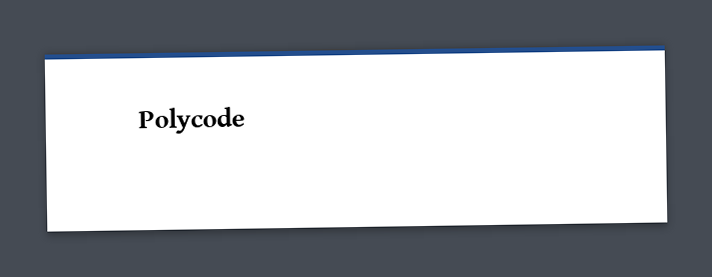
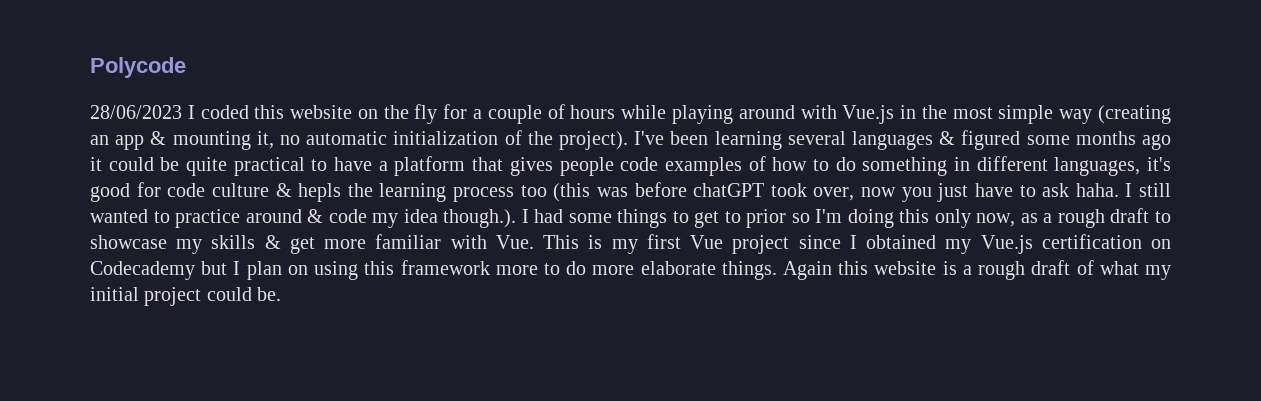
+ 28/06/2023 I coded this website on the fly for a couple of hours while playing around with Vue.js in the most simple way (creating an app & mounting it, no automatic initialization of the project). I've been learning several languages & figured some months ago it could be quite practical to have a platform that gives people code examples of how to do something in different languages, it's good for code culture & hepls the learning process too (this was before chatGPT took over, now you just have to ask haha. I still wanted to practice around & code my idea though.). I had some things to get to prior so I'm doing this only now, as a rough draft to showcase my skills & get more familiar with Vue. This is my first Vue project since I obtained my Vue.js certification on Codecademy but I plan on using this framework more to do more elaborate things. Again this website is a rough draft of what my initial project could be.

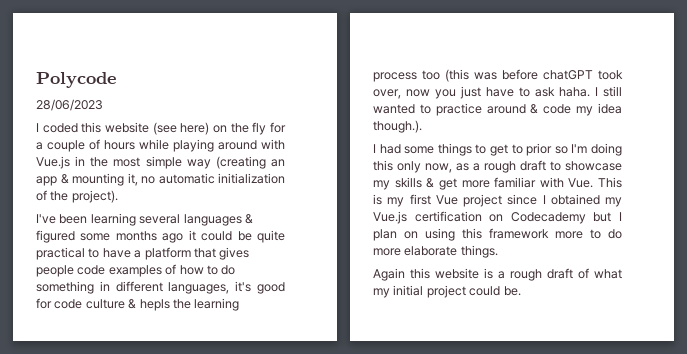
- 28/06/2023 I coded this website on the fly for a couple of hours while playing around with Vue.js in the most simple way (creating an app & mounting it, no automatic initialization of the project). I've been learning several languages & figured some months ago it could be quite practical to have a platform that gives people code examples of how to do something in different languages, it's good for code culture & hepls the learning process too (this was before chatGPT took over, now you just have to ask haha.
+ 28/06/2023
+ I coded this website (see here) on the fly for a couple of hours while playing around with Vue.js in the most simple way (creating an app & mounting it, no automatic initialization of the project).
+ I've been learning several languages & figured some months ago it could be quite practical to have a platform that gives people code examples of how to do something in different languages, it's good for code culture & hepls the learning process too (this was before chatGPT took over, now you just have to ask haha.
- I still wanted to practice around & code my idea though.). I had some things to get to prior so I'm doing this only now, as a rough draft to showcase my skills & get more familiar with Vue. This is my first Vue project since I obtained my Vue.js certification on Codecademy but I plan on using this framework more to do more elaborate things. Again this website is a rough draft of what my initial project could be.
+ I still wanted to practice around & code my idea though.).
+ I had some things to get to prior so I'm doing this only now, as a rough draft to showcase my skills & get more familiar with Vue. This is my first Vue project since I obtained my Vue.js certification on Codecademy but I plan on using this framework more to do more elaborate things.
+ Again this website is a rough draft of what my initial project could be.

